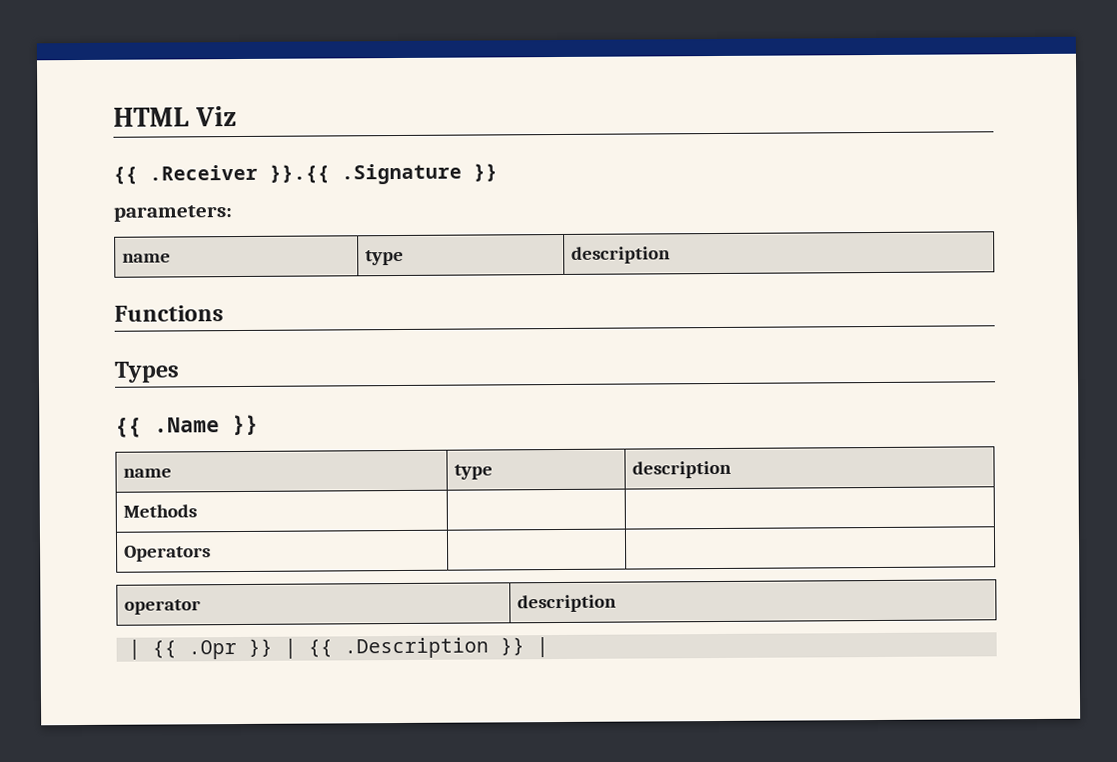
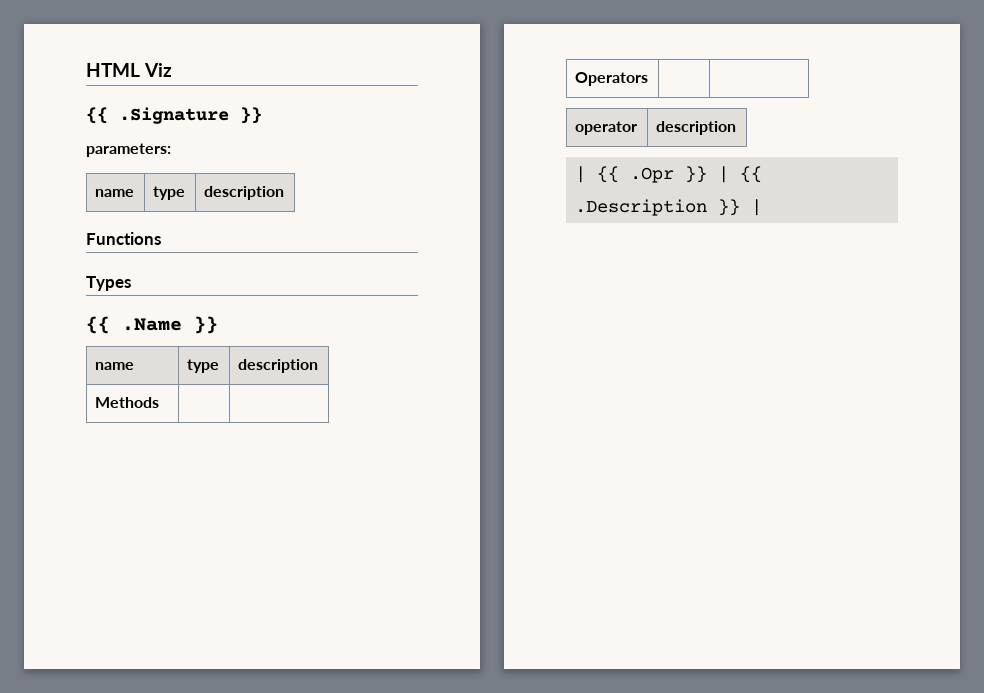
- {{ .Receiver }}.{{ .Signature }}
+ {{ .Signature }}

